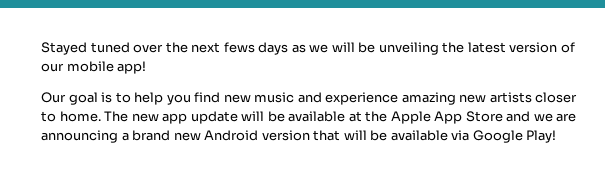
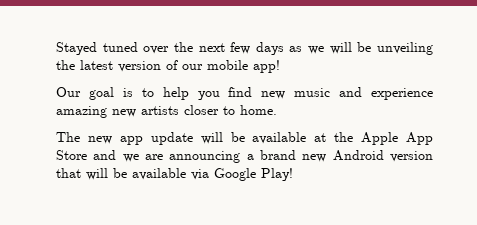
- Stayed tuned over the next fews days as we will be unveiling the latest version of our mobile app!
+ Stayed tuned over the next few days as we will be unveiling the latest version of our mobile app!
- Our goal is to help you find new music and experience amazing new artists closer to home. The new app update will be available at the Apple App Store and we are announcing a brand new Android version that will be available via Google Play!
+ Our goal is to help you find new music and experience amazing new artists closer to home.
+ The new app update will be available at the Apple App Store and we are announcing a brand new Android version that will be available via Google Play!

